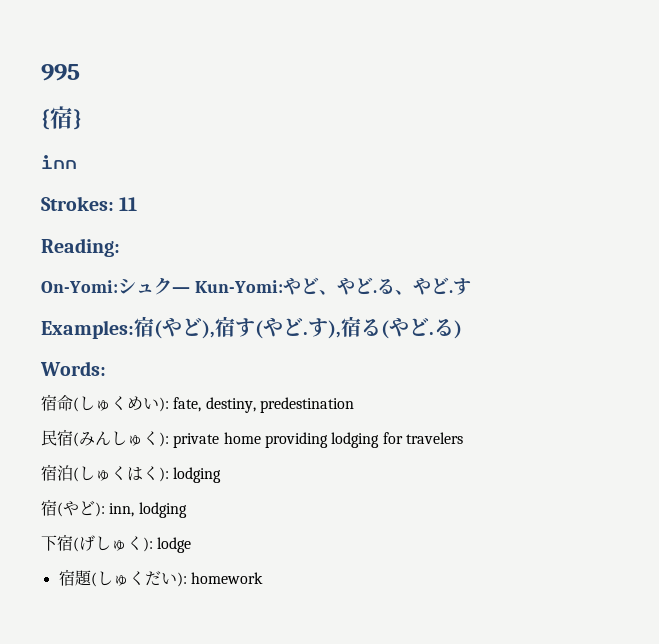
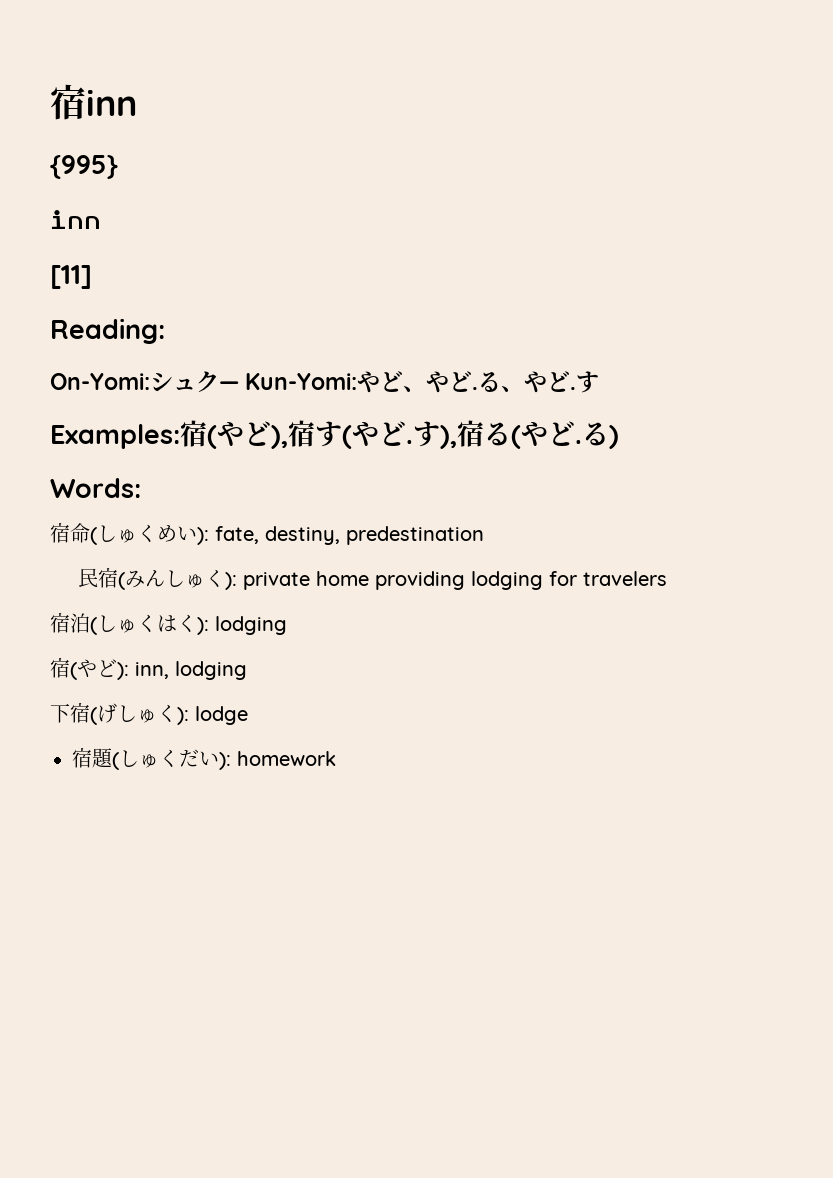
- 995
- {宿}
+ 宿inn
+ {995}
  inn
- Strokes: 11
+ [11]

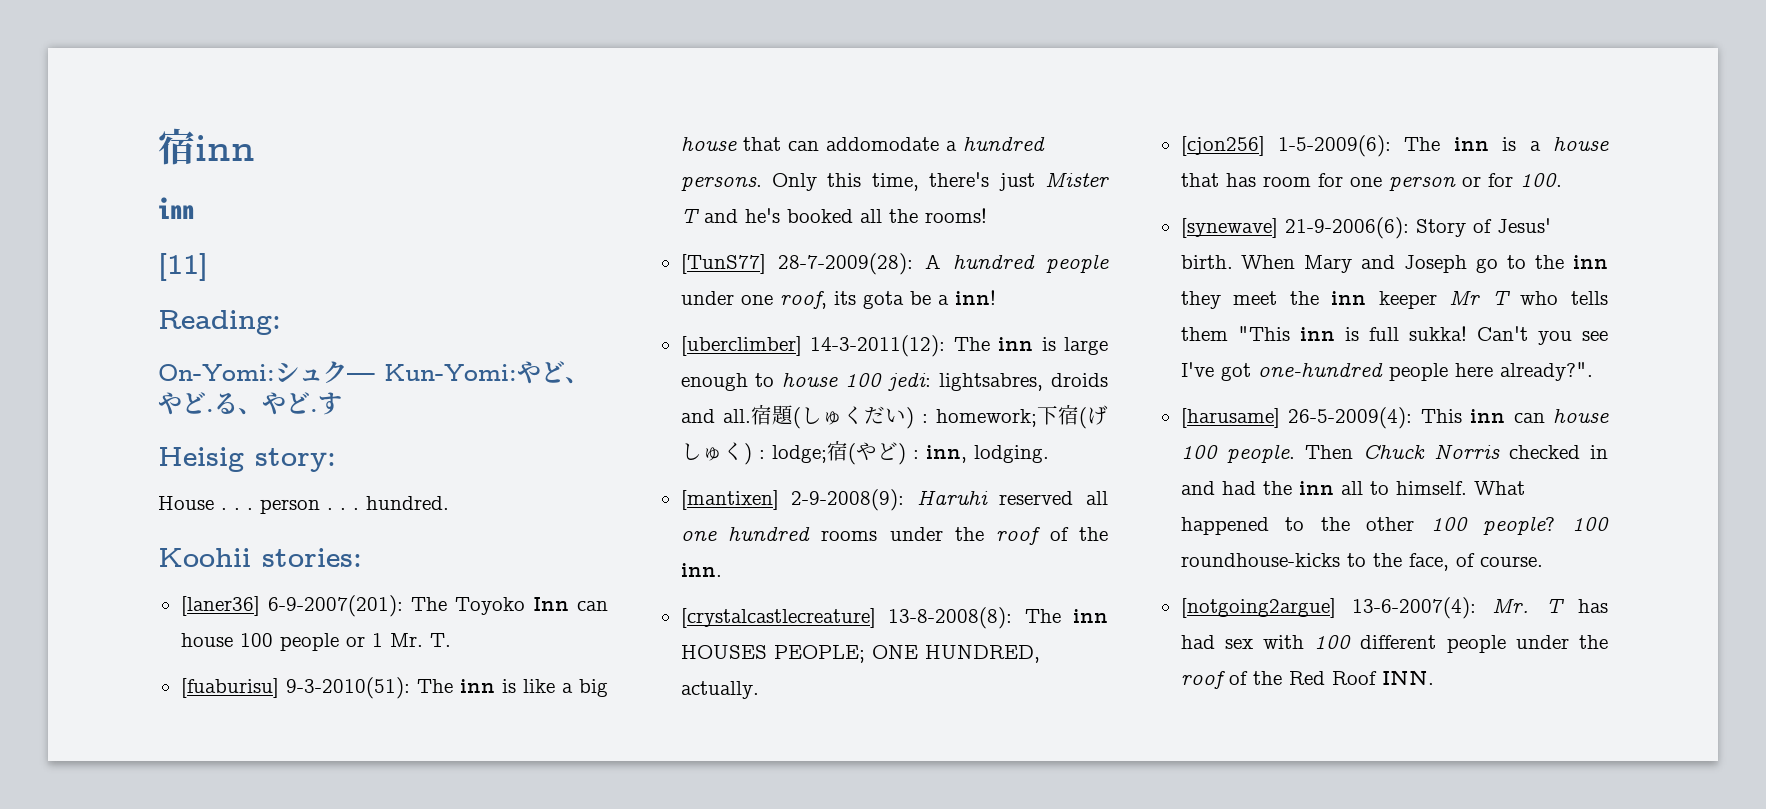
- {995}
- Examples:宿(やど),宿す(やど.す),宿る(やど.る)
- Words:
- 宿命(しゅくめい): fate, destiny, predestination
- 民宿(みんしゅく): private home providing lodging for travelers
- 宿泊(しゅくはく): lodging
- 宿(やど): inn, lodging
- 下宿(げしゅく): lodge
- 宿題(しゅくだい): homework
+ Heisig story:
+ House . . . person . . . hundred.
+ Koohii stories:
+ [laner36] 6-9-2007(201): The Toyoko Inn can house 100 people or 1 Mr. T.
+ [fuaburisu] 9-3-2010(51): The inn is like a big house that can addomodate a hundred persons. Only this time, there's just Mister T and he's booked all the rooms!
+ [TunS77] 28-7-2009(28): A hundred people under one roof, its gota be a inn!
+ [uberclimber] 14-3-2011(12): The inn is large enough to house 100 jedi: lightsabres, droids and all.宿題(しゅくだい) : homework;下宿(げしゅく) : lodge;宿(やど) : inn, lodging.
+ [mantixen] 2-9-2008(9): Haruhi reserved all one hundred rooms under the roof of the inn.
+ [crystalcastlecreature] 13-8-2008(8): The inn HOUSES PEOPLE; ONE HUNDRED, actually.
+ [cjon256] 1-5-2009(6): The inn is a house that has room for one person or for 100.
+ [synewave] 21-9-2006(6): Story of Jesus' birth. When Mary and Joseph go to the inn they meet the inn keeper Mr T who tells them "This inn is full sukka! Can't you see I've got one-hundred people here already?".
+ [harusame] 26-5-2009(4): This inn can house 100 people. Then Chuck Norris checked in and had the inn all to himself. What happened to the other 100 people? 100 roundhouse-kicks to the face, of course.
+ [notgoing2argue] 13-6-2007(4): Mr. T has had sex with 100 different people under the roof of the Red Roof INN.

